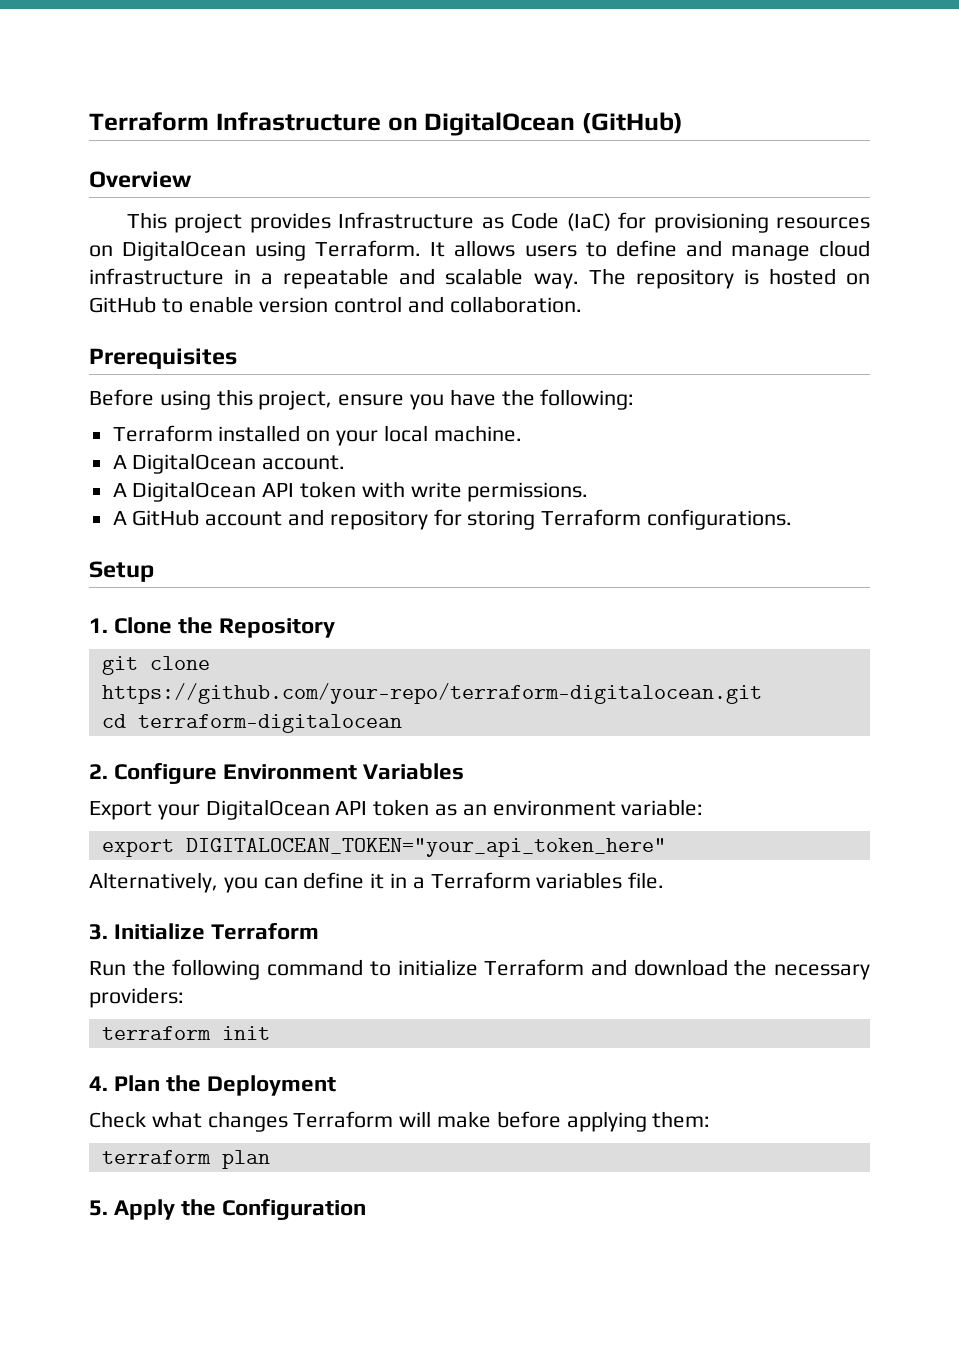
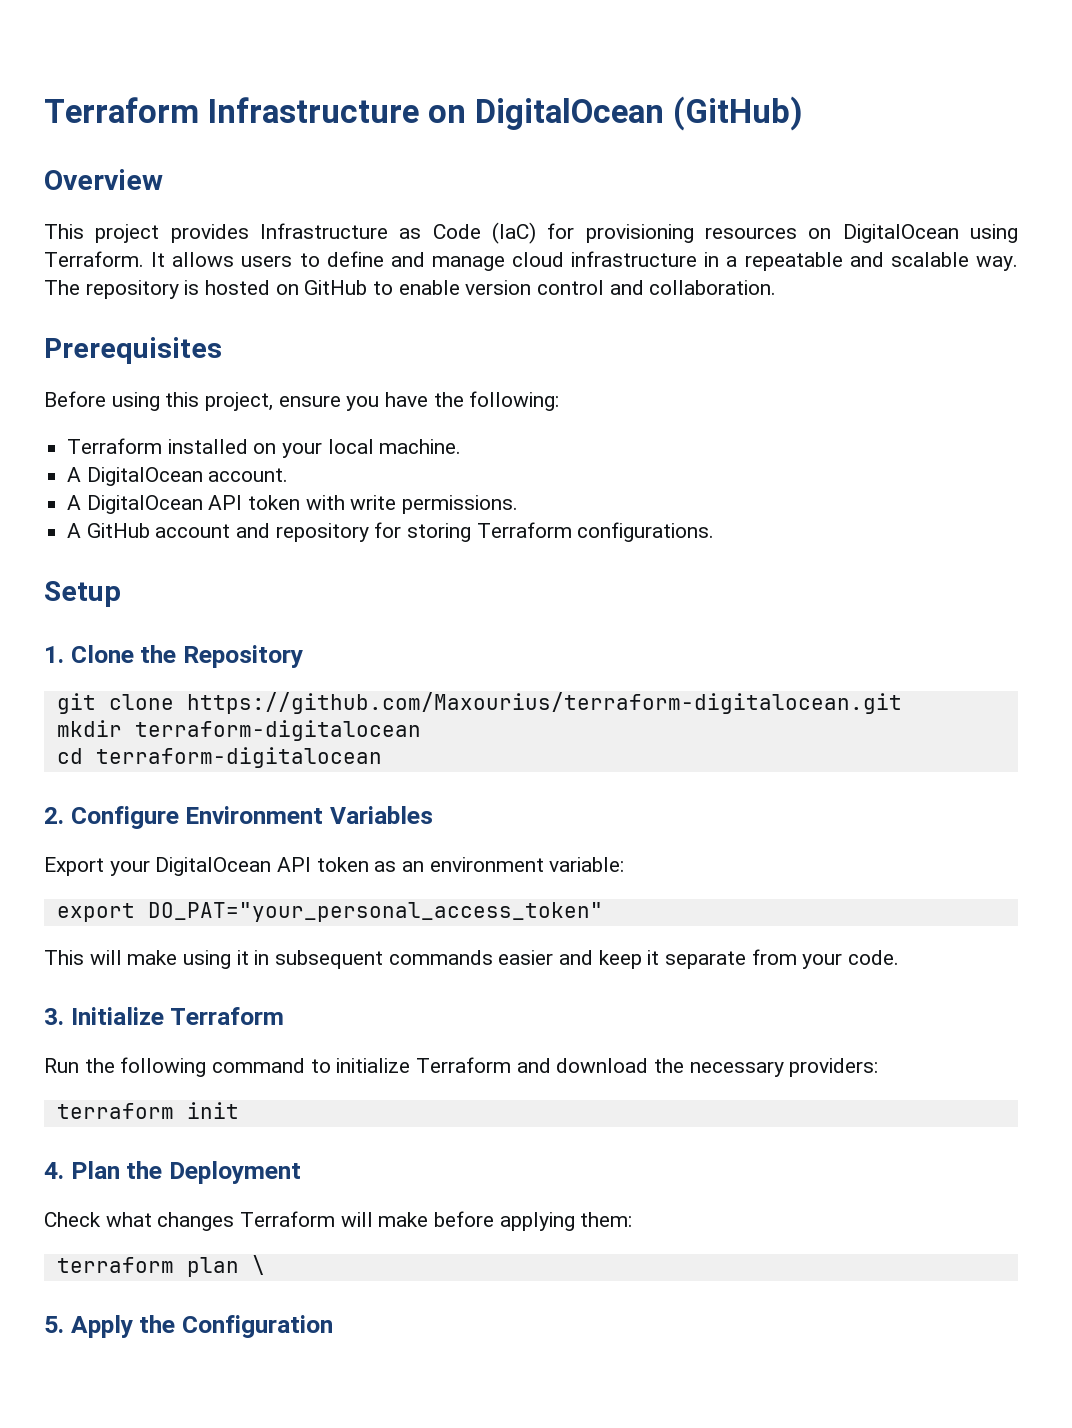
- git clone https://github.com/your-repo/terraform-digitalocean.git
+ git clone https://github.com/Maxourius/terraform-digitalocean.git
+ mkdir terraform-digitalocean
- export DIGITALOCEAN_TOKEN="your_api_token_here"
- Alternatively, you can define it in a Terraform variables file.
+ export DO_PAT="your_personal_access_token"
+ This will make using it in subsequent commands easier and keep it separate from your code.
- terraform plan
+ terraform plan \

